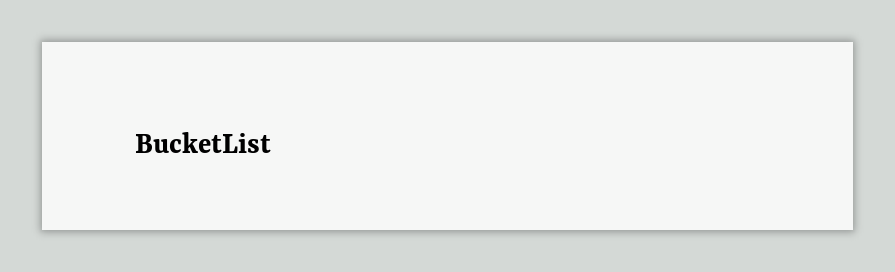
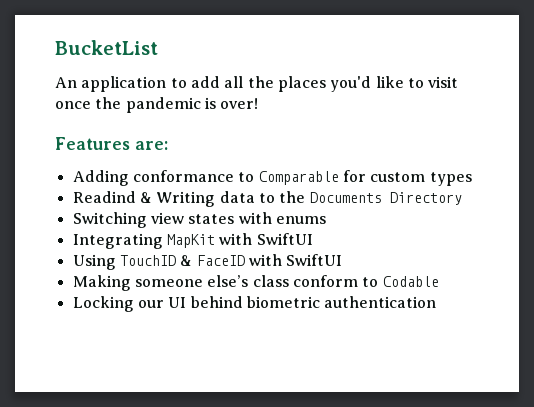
+ An application to add all the places you'd like to visit once the pandemic is over!
+ Features are:
+ Adding conformance to Comparable for custom types
+ Readind & Writing data to the Documents Directory
+ Switching view states with enums
+ Integrating MapKit with SwiftUI
+ Using TouchID & FaceID with SwiftUI
+ Making someone else’s class conform to Codable
+ Locking our UI behind biometric authentication

